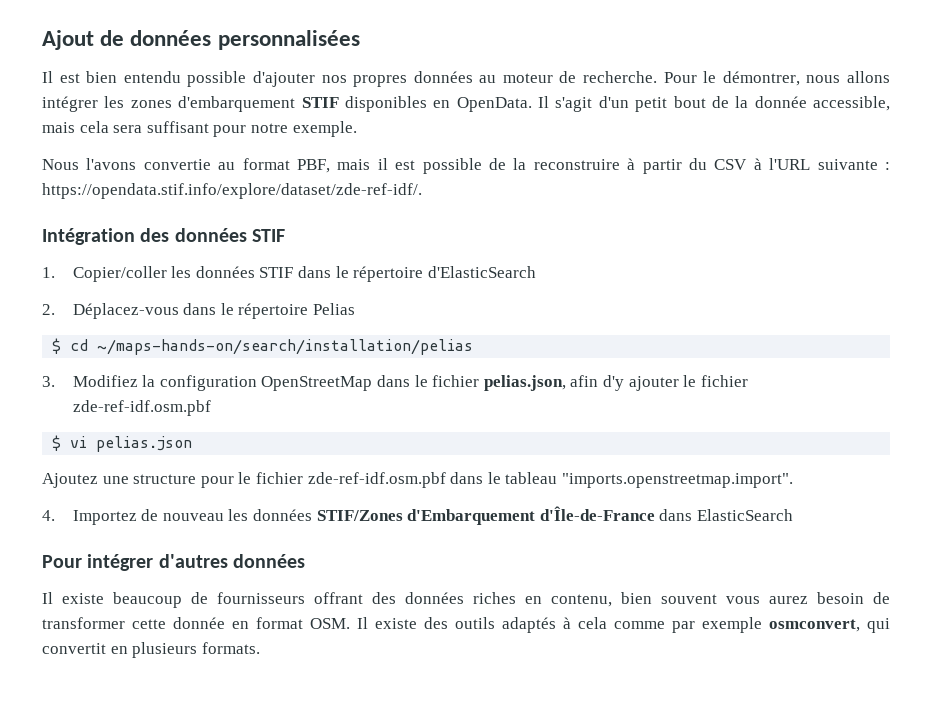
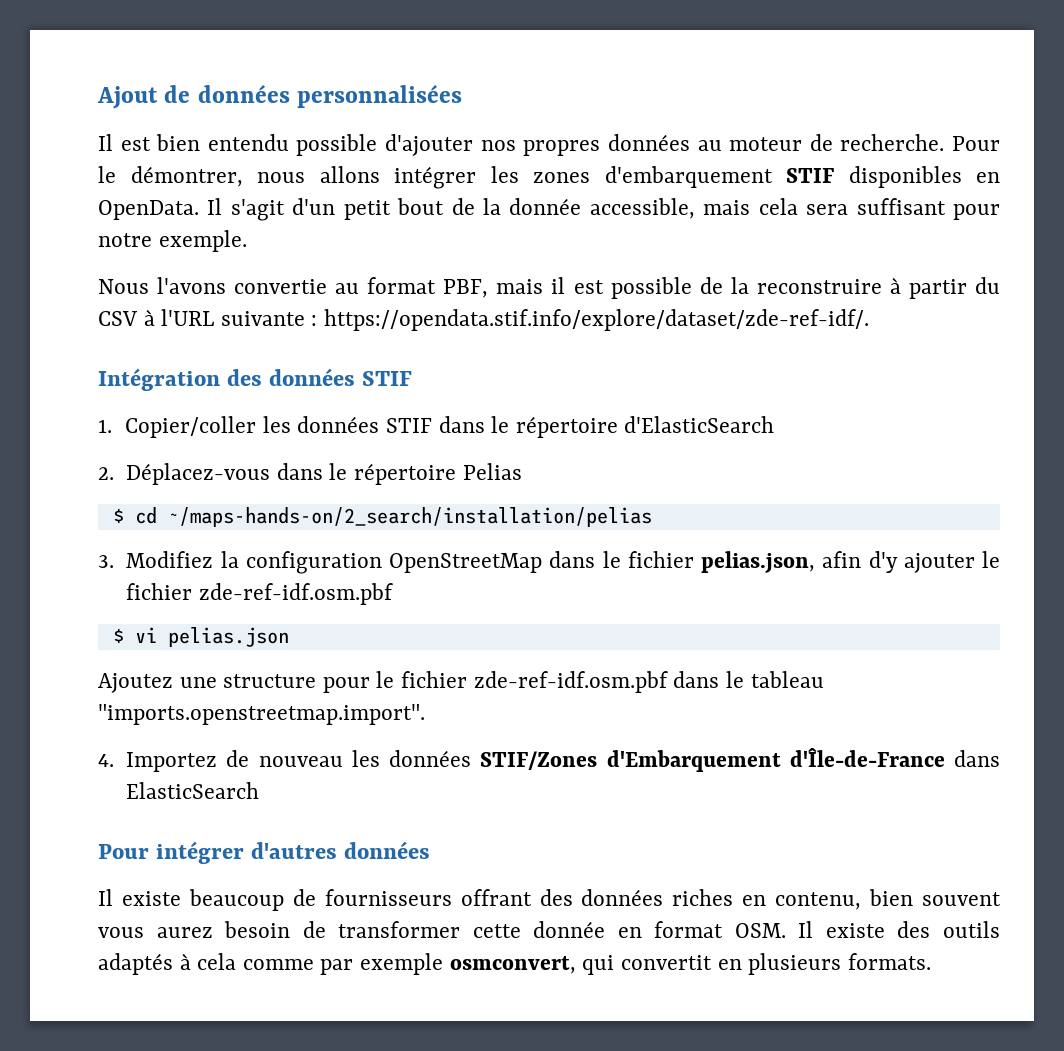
- $ cd ~/maps-hands-on/search/installation/pelias
+ $ cd ~/maps-hands-on/2_search/installation/pelias

